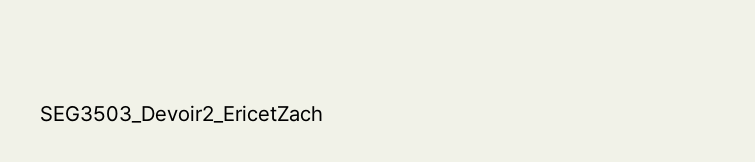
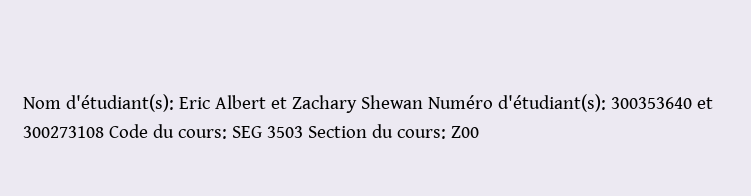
- SEG3503_Devoir2_EricetZach
+ Nom d'étudiant(s): Eric Albert et Zachary Shewan Numéro d'étudiant(s): 300353640 et 300273108 Code du cours: SEG 3503 Section du cours: Z00

